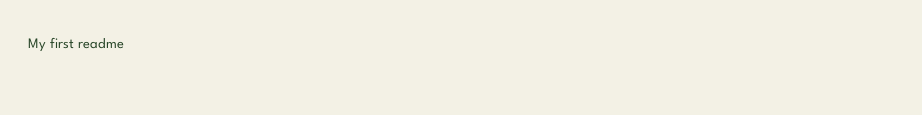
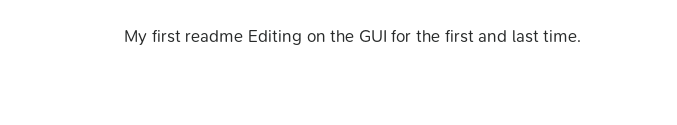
- My first readme
+ My first readme Editing on the GUI for the first and last time.

